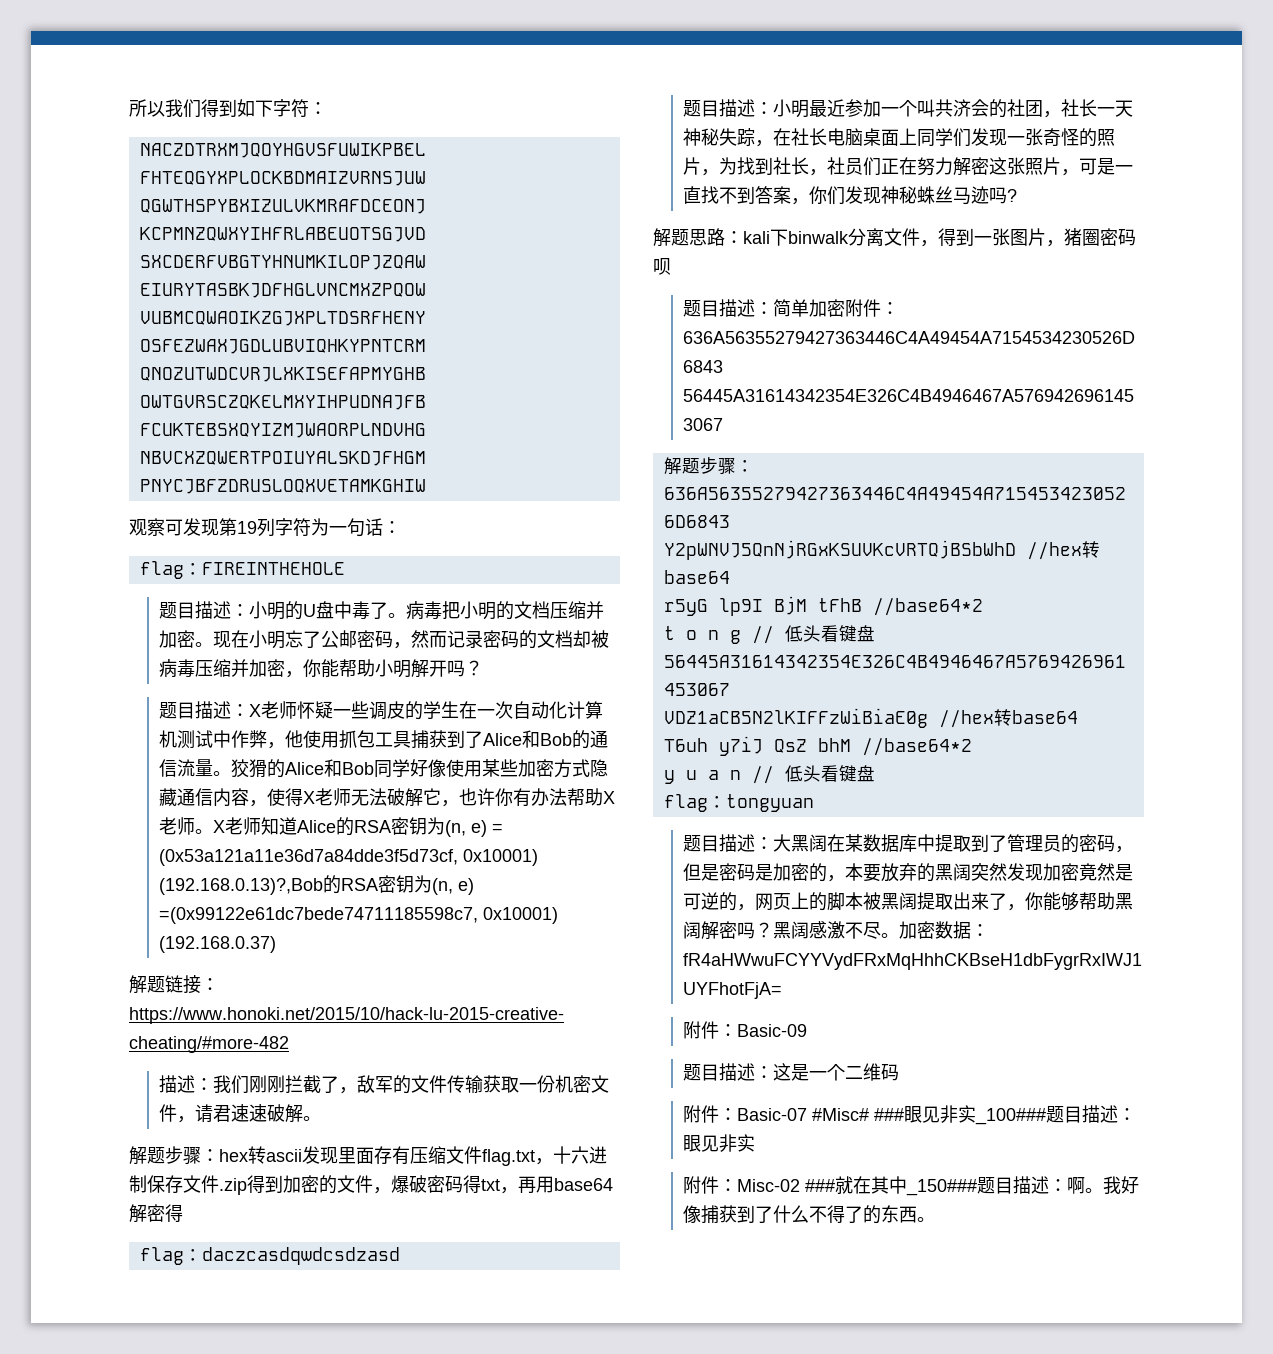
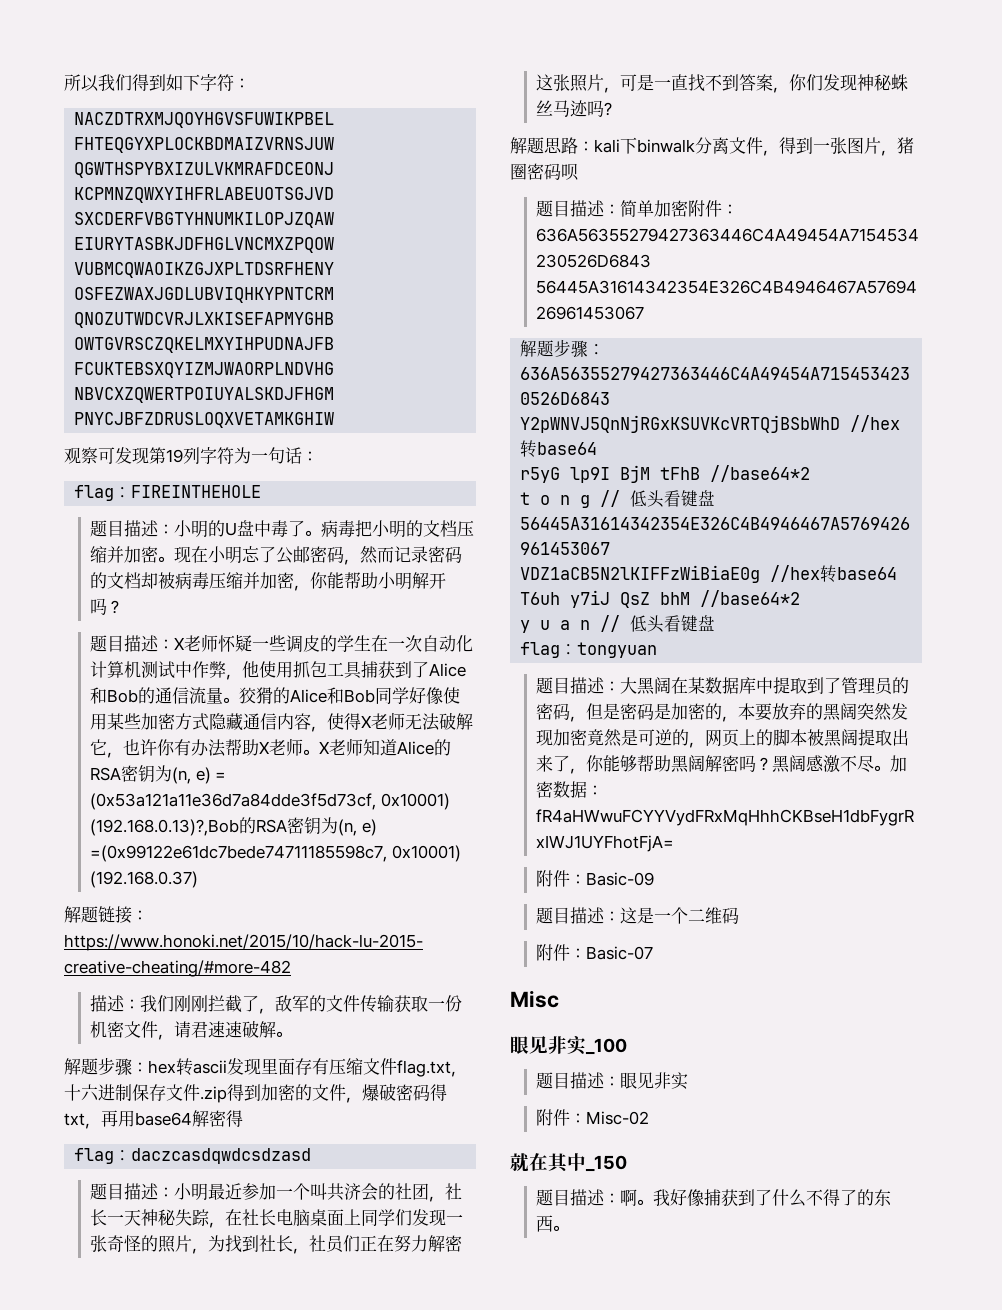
- 附件：Basic-07 #Misc# ###眼见非实_100###题目描述：眼见非实
+ 附件：Basic-07
+ Misc
+ 眼见非实_100
+ 题目描述：眼见非实
- 附件：Misc-02 ###就在其中_150###题目描述：啊。
+ 附件：Misc-02
+ 就在其中_150
+ 题目描述：啊。

